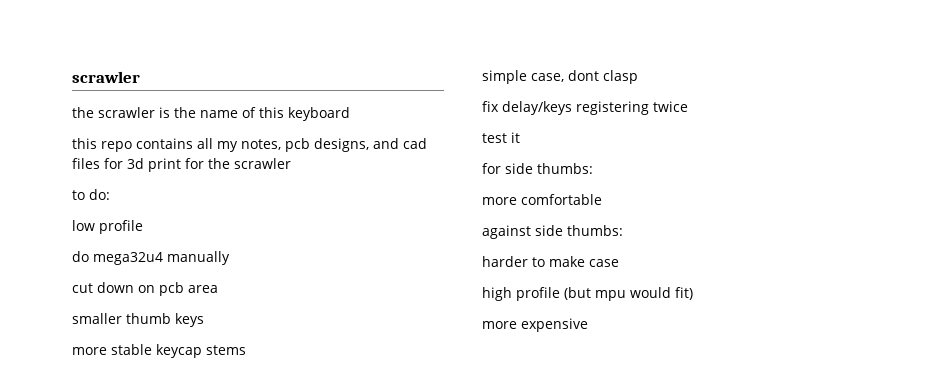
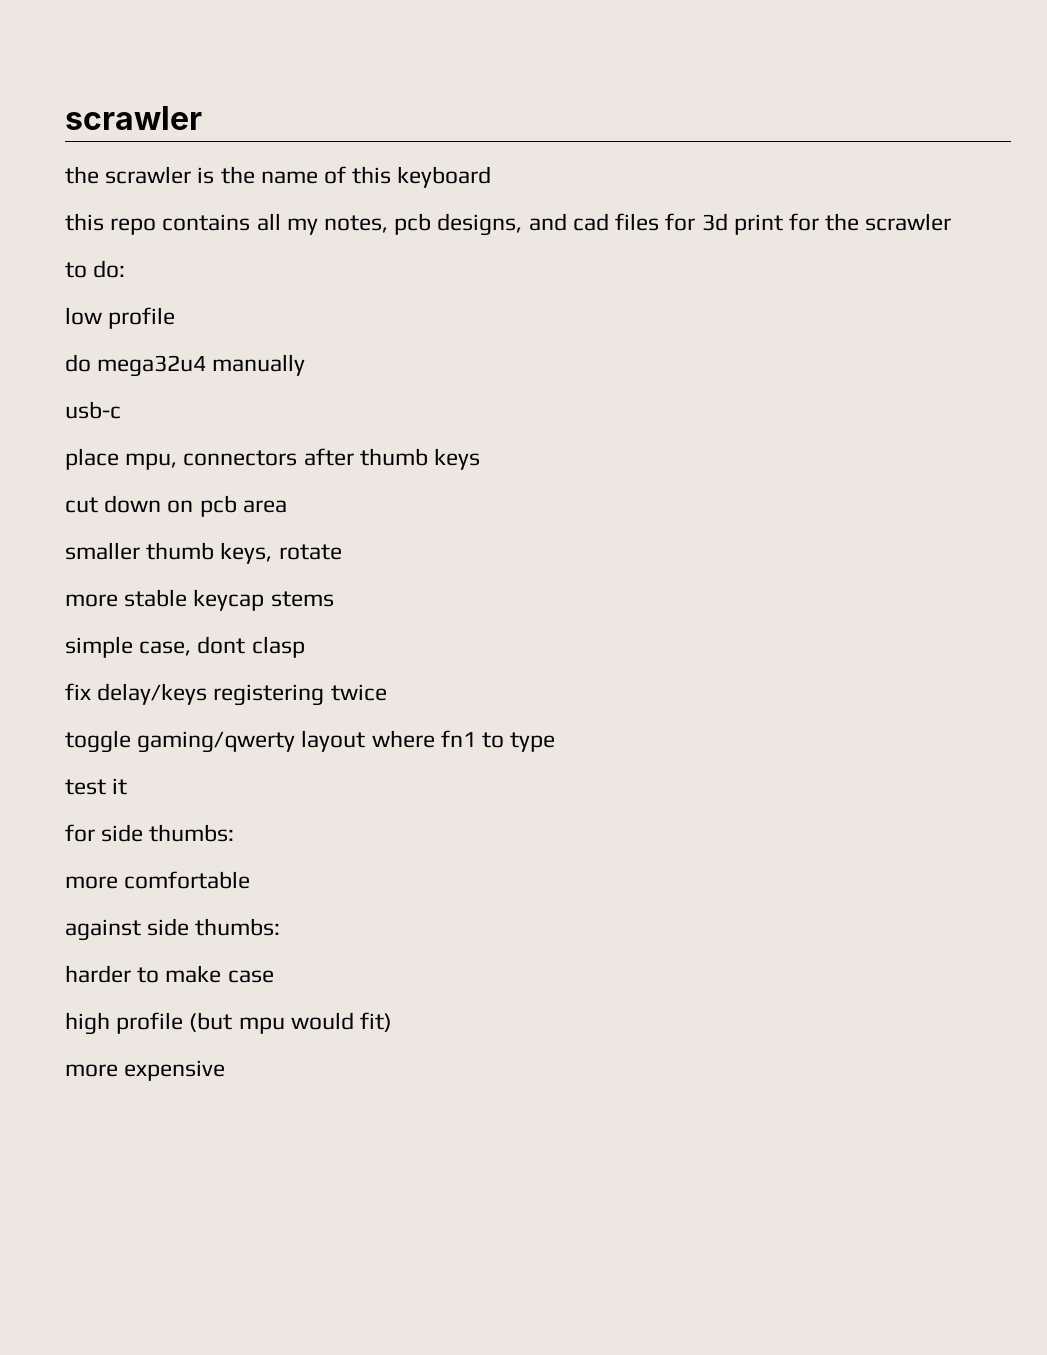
+ usb-c
+ place mpu, connectors after thumb keys
- smaller thumb keys
+ smaller thumb keys, rotate
+ toggle gaming/qwerty layout where fn1 to type

